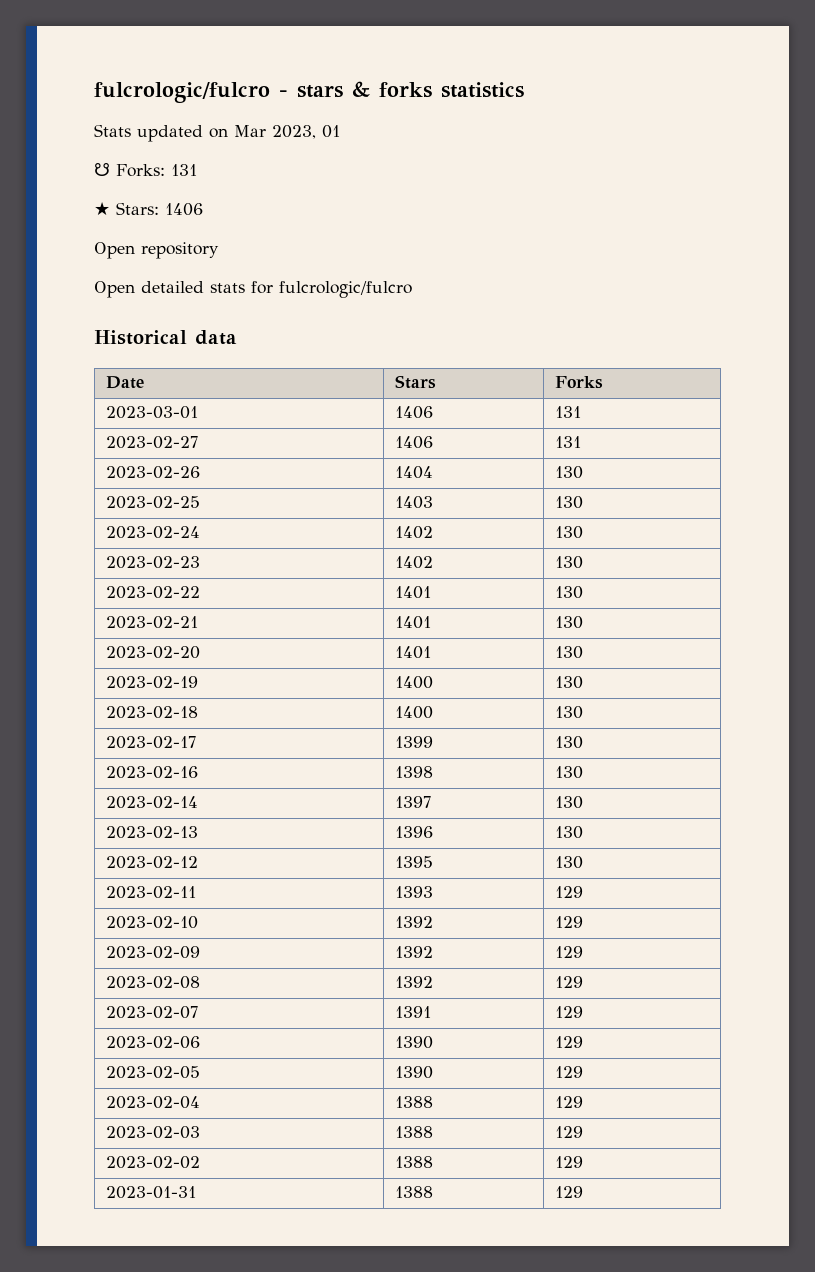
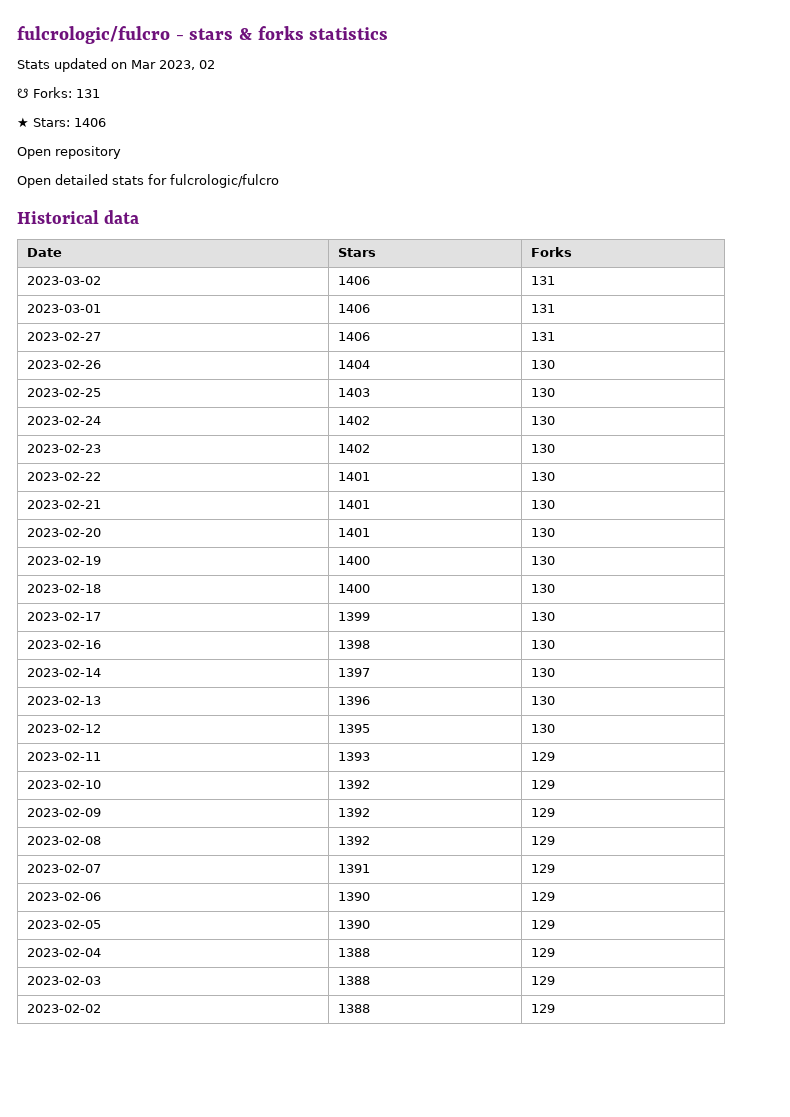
- Stats updated on Mar 2023, 01
+ Stats updated on Mar 2023, 02
+ 2023-03-02 | 1406 | 131
- 2023-01-31 | 1388 | 129

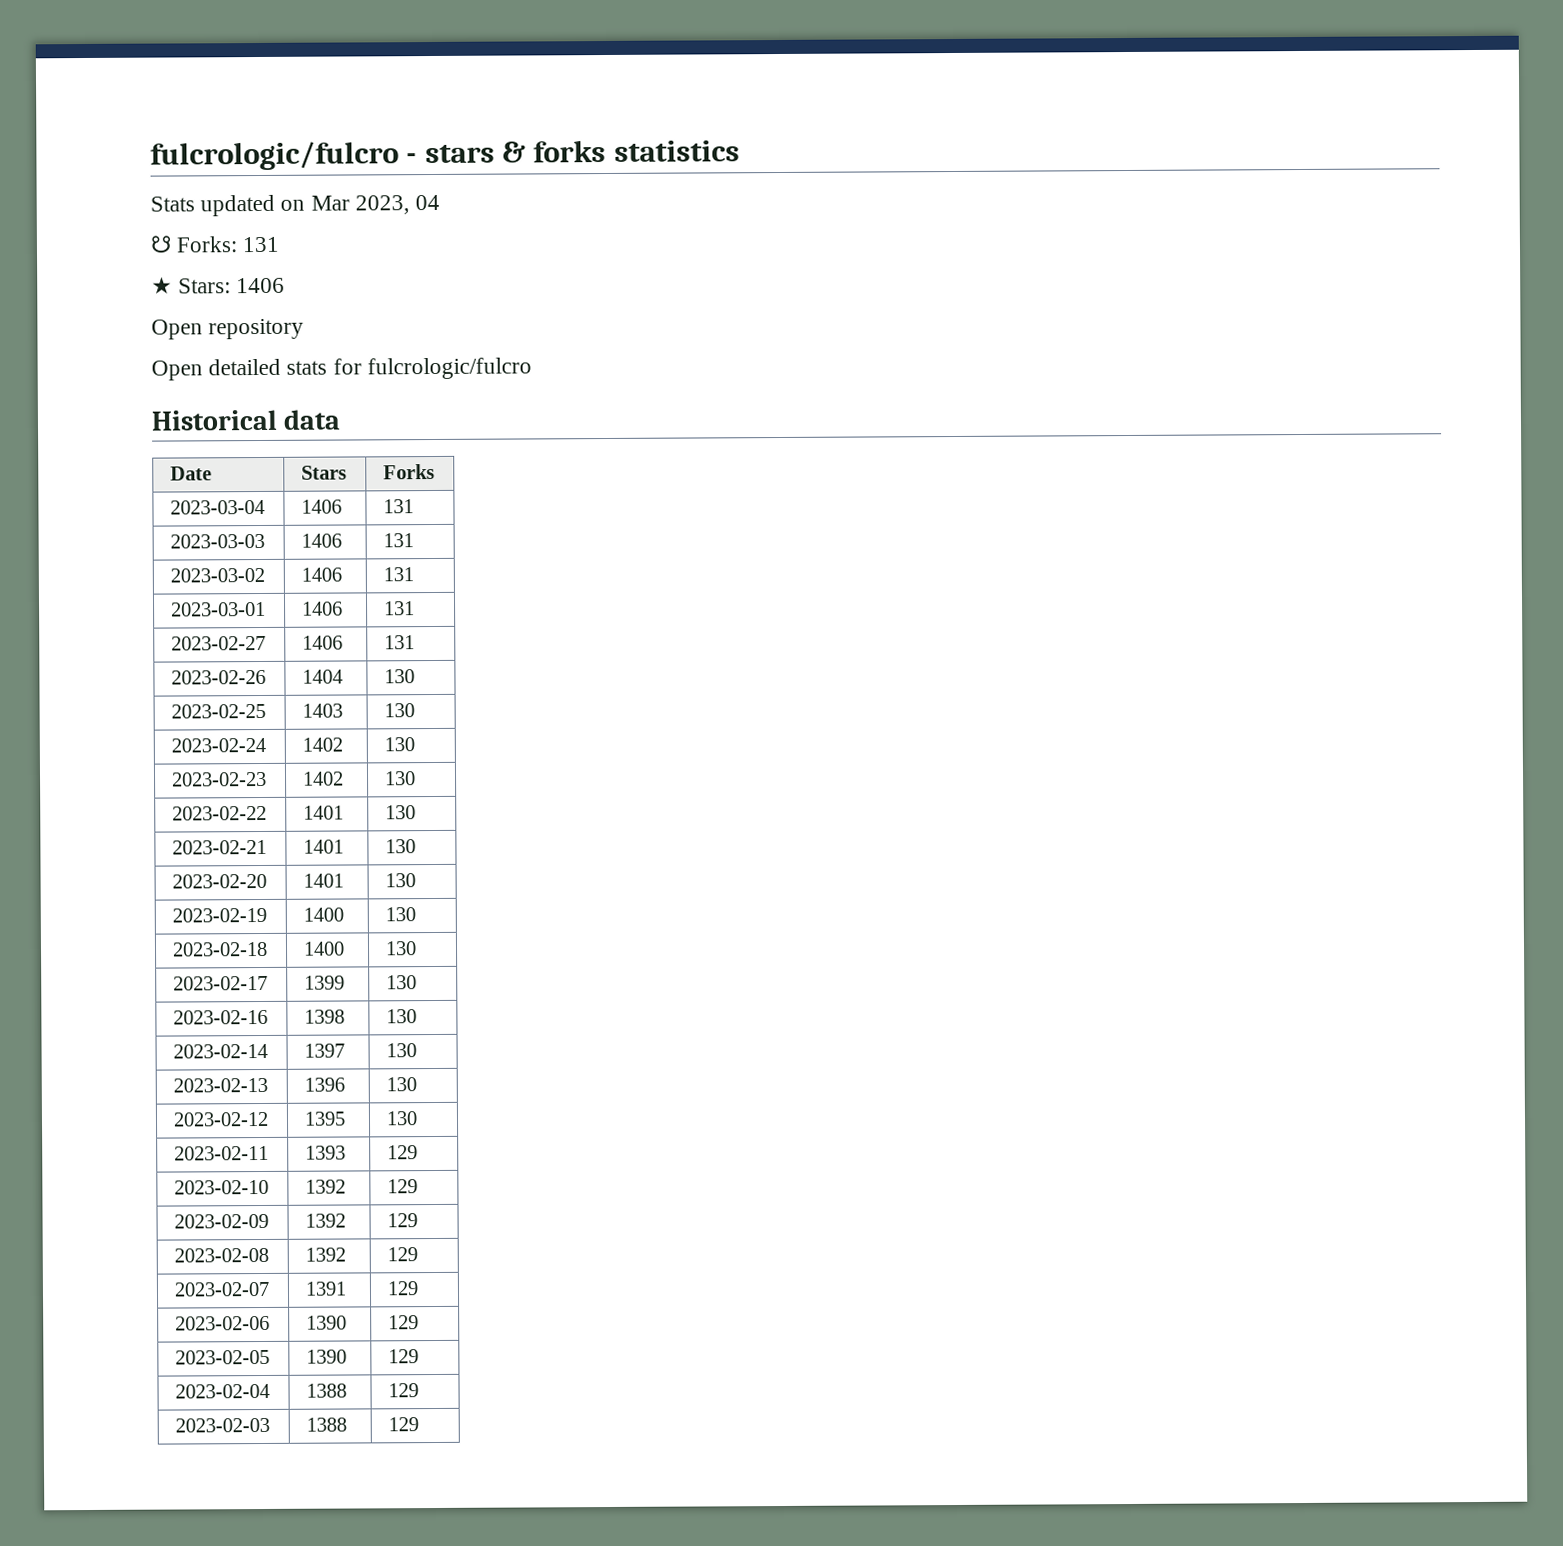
- Stats updated on Mar 2023, 02
+ Stats updated on Mar 2023, 04
+ 2023-03-04 | 1406 | 131
+ 2023-03-03 | 1406 | 131
- 2023-02-02 | 1388 | 129

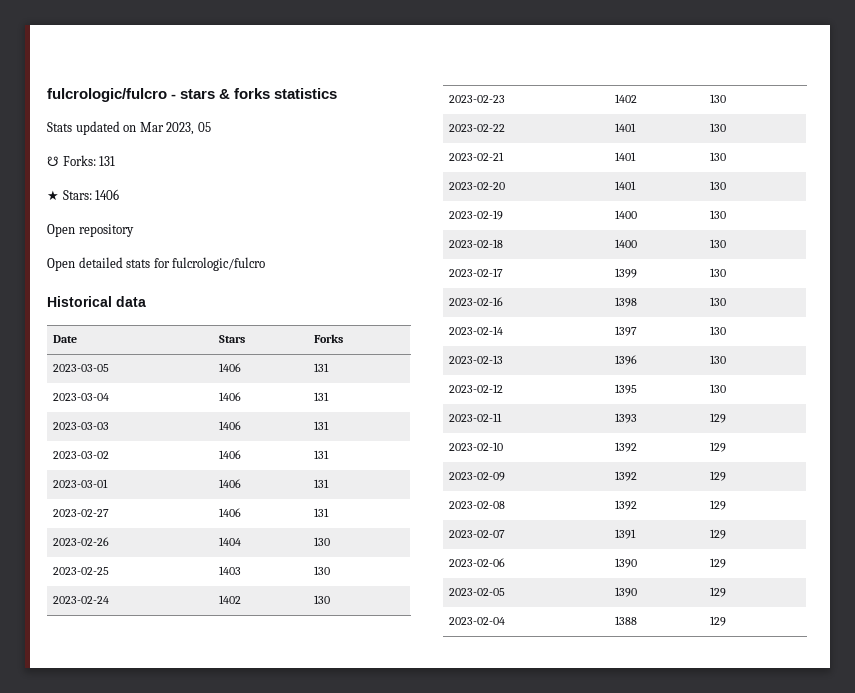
- Stats updated on Mar 2023, 04
+ Stats updated on Mar 2023, 05
+ 2023-03-05 | 1406 | 131
- 2023-02-03 | 1388 | 129

